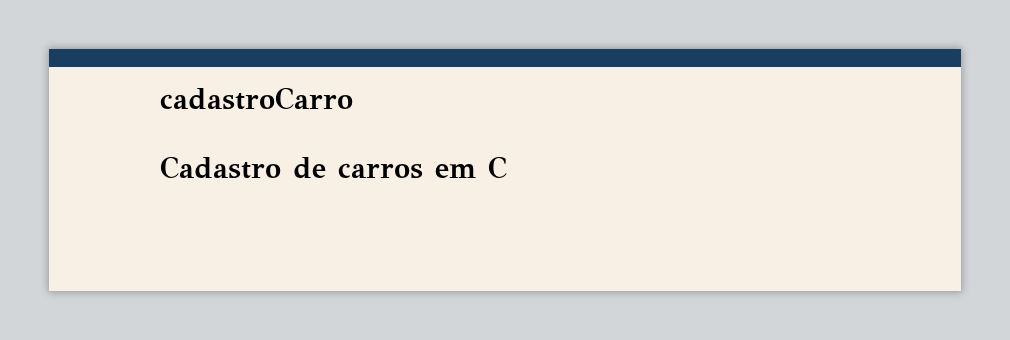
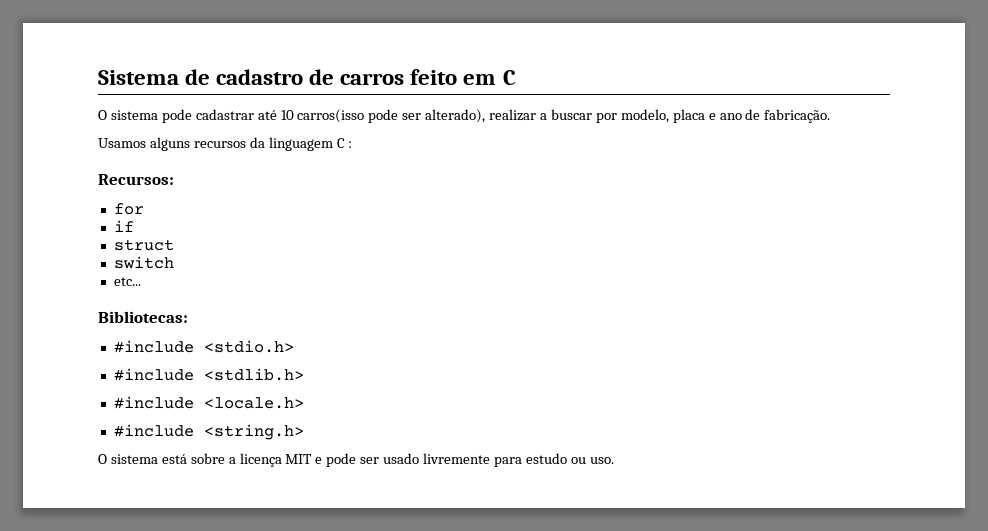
- cadastroCarro
- Cadastro de carros em C
+ Sistema de cadastro de carros feito em C
+ O sistema pode cadastrar até 10 carros(isso pode ser alterado), realizar a buscar por modelo, placa e ano de fabricação.
+ Usamos alguns recursos da linguagem C :
+ Recursos:
+ for
+ if
+ struct
+ switch
+ etc...
+ Bibliotecas:
+ #include <stdio.h>
+ #include <stdlib.h>
+ #include <locale.h>
+ #include <string.h>
+ O sistema está sobre a licença MIT e pode ser usado livremente para estudo ou uso.

